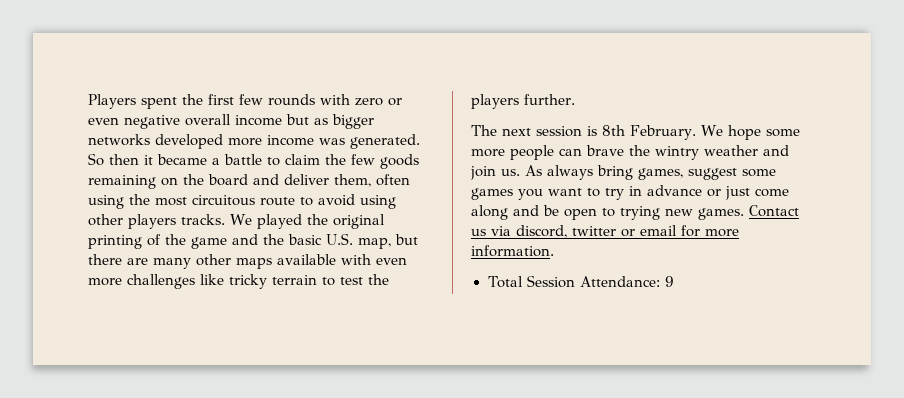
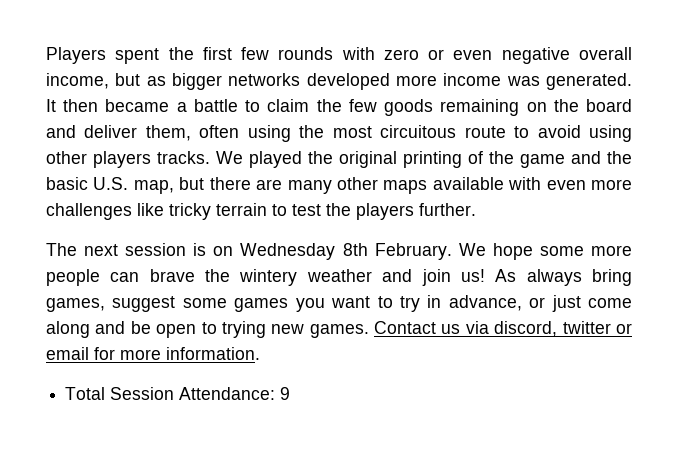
- Players spent the first few rounds with zero or even negative overall income but as bigger networks developed more income was generated.
+ Players spent the first few rounds with zero or even negative overall income, but as bigger networks developed more income was generated.
- So then it became a battle to claim the few goods remaining on the board and deliver them, often using the most circuitous route to avoid using other players tracks.
+ It then became a battle to claim the few goods remaining on the board and deliver them, often using the most circuitous route to avoid using other players tracks.
- The next session is 8th February.
+ The next session is on Wednesday 8th February.
- We hope some more people can brave the wintry weather and join us.
+ We hope some more people can brave the wintery weather and join us!
- As always bring games, suggest some games you want to try in advance or just come along and be open to trying new games.
+ As always bring games, suggest some games you want to try in advance, or just come along and be open to trying new games.

